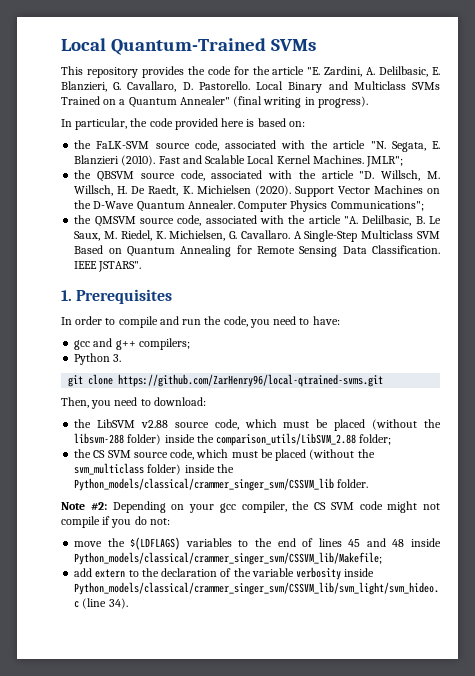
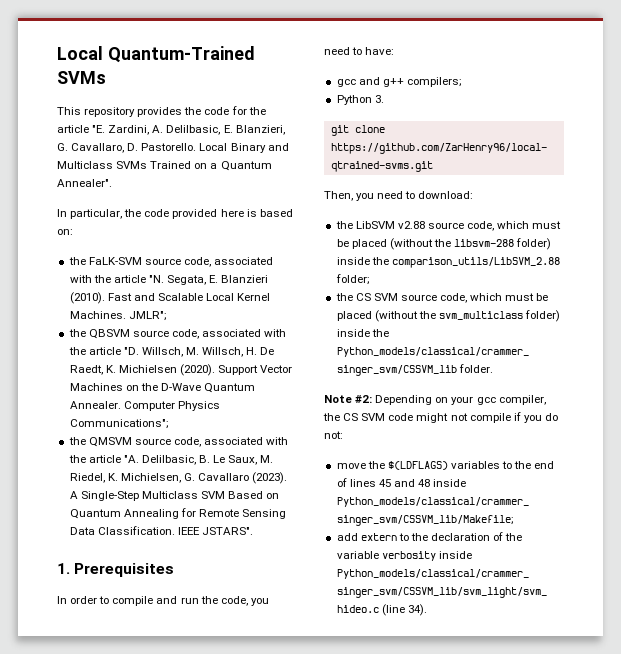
- Local Binary and Multiclass SVMs Trained on a Quantum Annealer" (final writing in progress).
+ Local Binary and Multiclass SVMs Trained on a Quantum Annealer".
- the QMSVM source code, associated with the article "A. Delilbasic, B. Le Saux, M. Riedel, K. Michielsen, G. Cavallaro.
+ the QMSVM source code, associated with the article "A. Delilbasic, B. Le Saux, M. Riedel, K. Michielsen, G. Cavallaro (2023).

